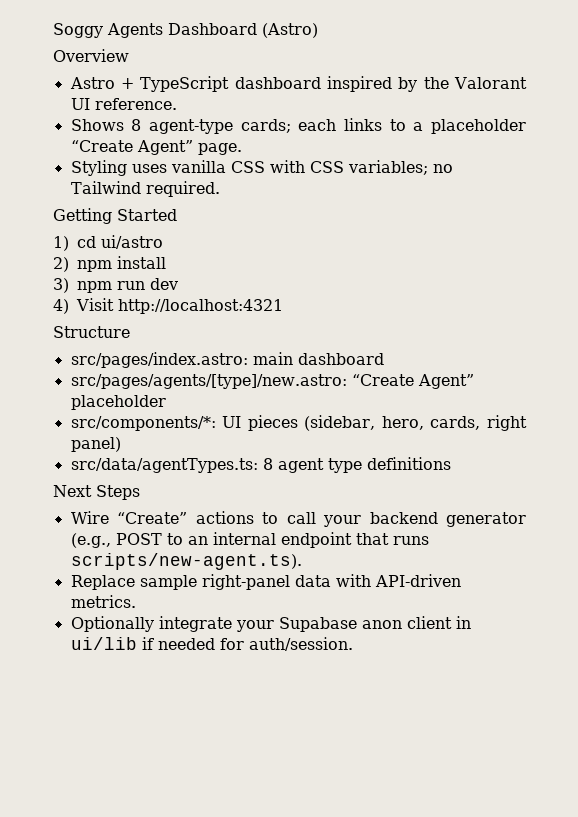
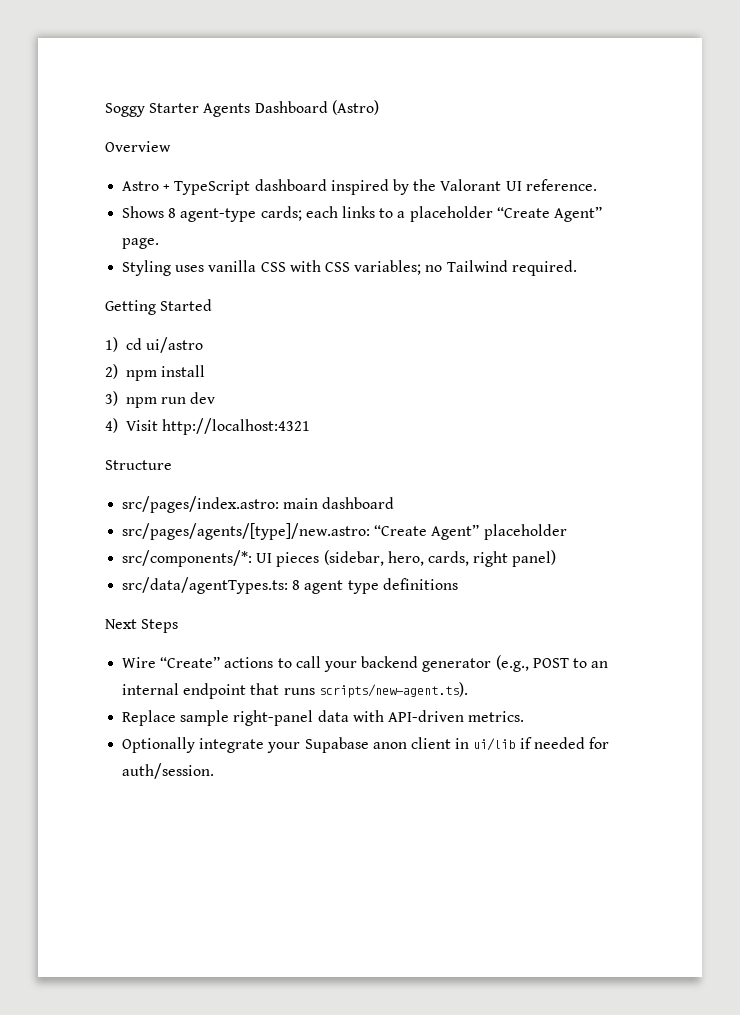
- Soggy Agents Dashboard (Astro)
+ Soggy Starter Agents Dashboard (Astro)

